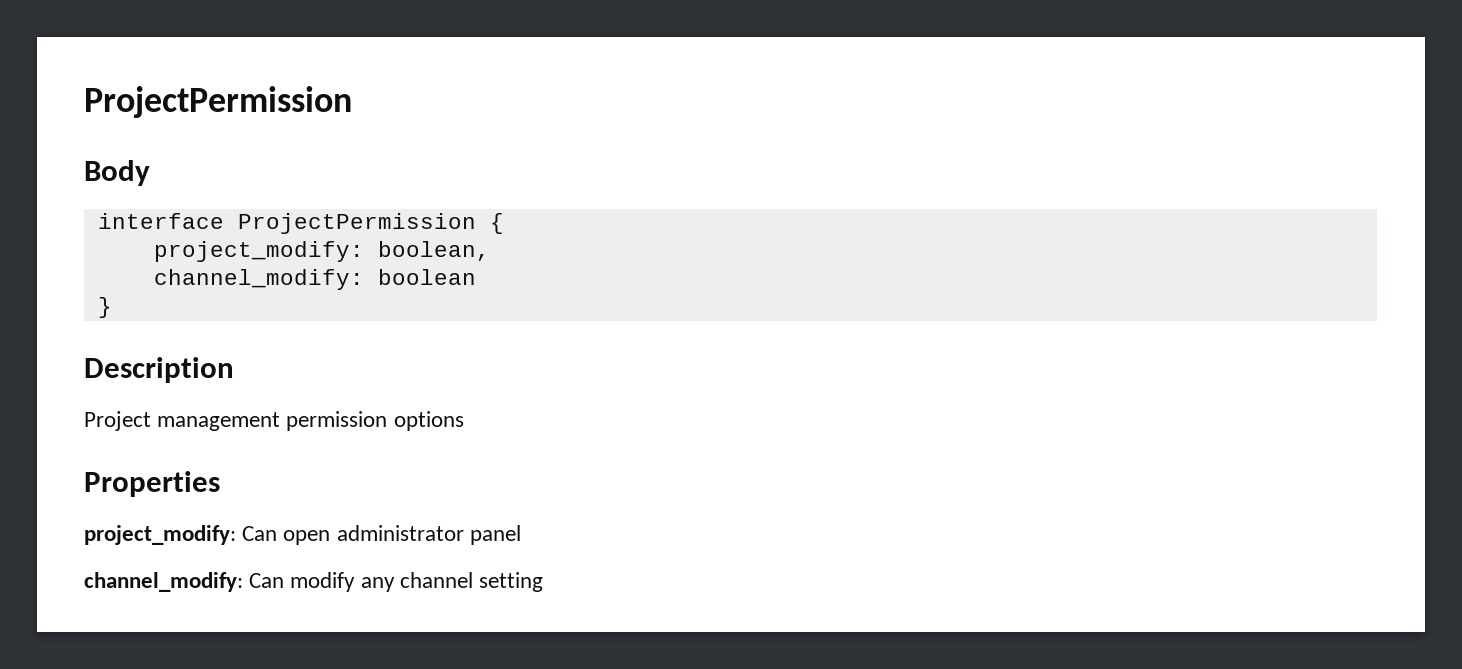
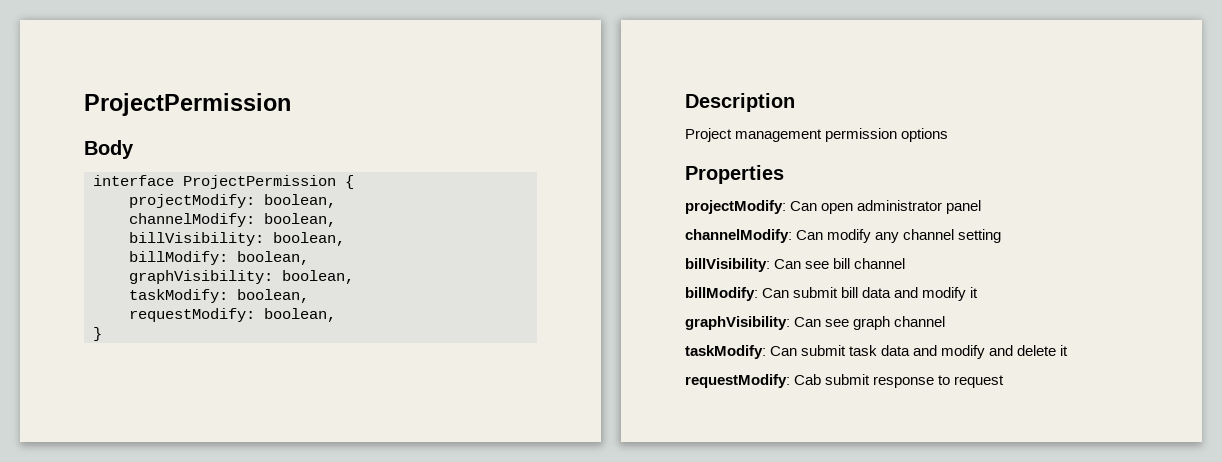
- project_modify: boolean,
- channel_modify: boolean
+ projectModify: boolean,
+ channelModify: boolean,
+ billVisibility: boolean,
+ billModify: boolean,
+ graphVisibility: boolean,
+ taskModify: boolean,
+ requestModify: boolean,
- project_modify: Can open administrator panel
+ projectModify: Can open administrator panel
- channel_modify: Can modify any channel setting
+ channelModify: Can modify any channel setting
+ billVisibility: Can see bill channel
+ billModify: Can submit bill data and modify it
+ graphVisibility: Can see graph channel
+ taskModify: Can submit task data and modify and delete it
+ requestModify: Cab submit response to request

